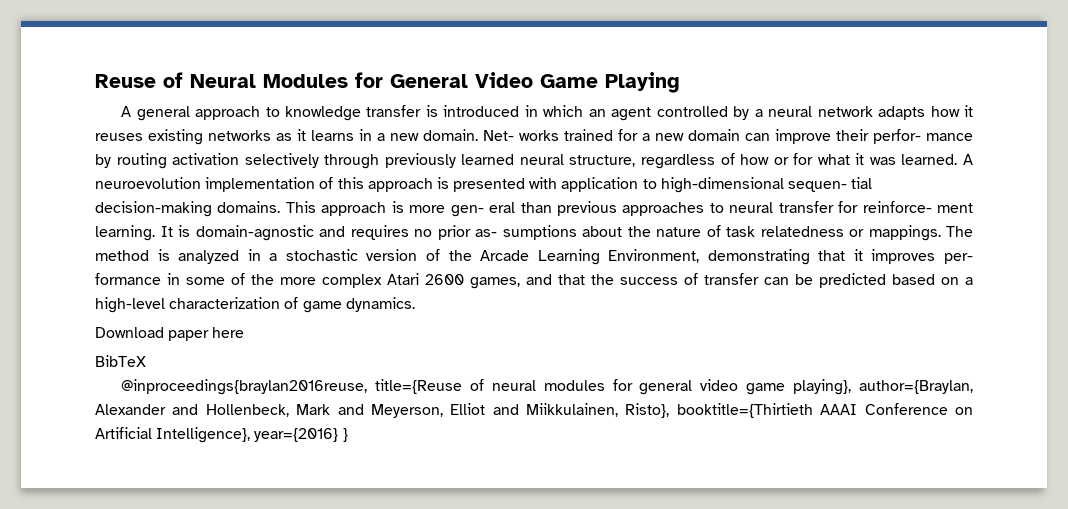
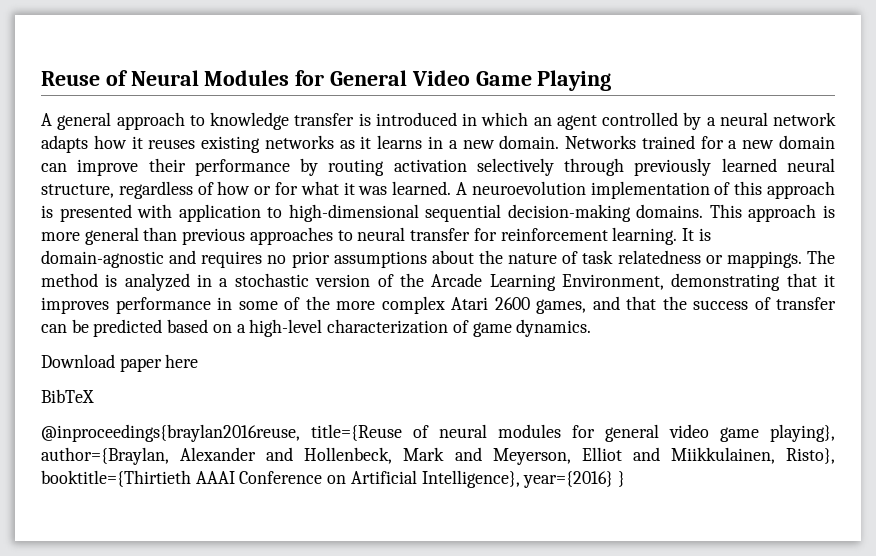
- Net- works trained for a new domain can improve their perfor- mance by routing activation selectively through previously learned neural structure, regardless of how or for what it was learned.
+ Networks trained for a new domain can improve their performance by routing activation selectively through previously learned neural structure, regardless of how or for what it was learned.
- A neuroevolution implementation of this approach is presented with application to high-dimensional sequen- tial decision-making domains.
+ A neuroevolution implementation of this approach is presented with application to high-dimensional sequential decision-making domains.
- This approach is more gen- eral than previous approaches to neural transfer for reinforce- ment learning.
+ This approach is more general than previous approaches to neural transfer for reinforcement learning.
- It is domain-agnostic and requires no prior as- sumptions about the nature of task relatedness or mappings.
+ It is domain-agnostic and requires no prior assumptions about the nature of task relatedness or mappings.
- The method is analyzed in a stochastic version of the Arcade Learning Environment, demonstrating that it improves per- formance in some of the more complex Atari 2600 games, and that the success of transfer can be predicted based on a high-level characterization of game dynamics.
+ The method is analyzed in a stochastic version of the Arcade Learning Environment, demonstrating that it improves performance in some of the more complex Atari 2600 games, and that the success of transfer can be predicted based on a high-level characterization of game dynamics.

